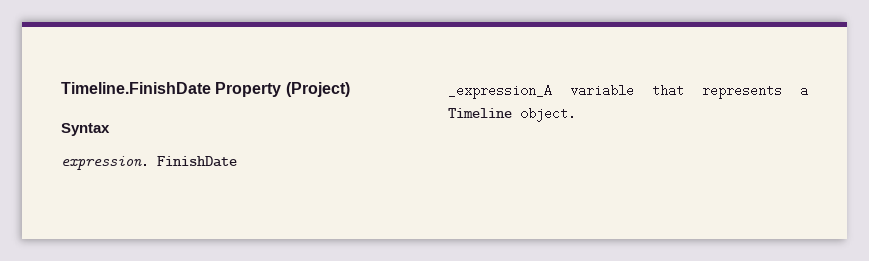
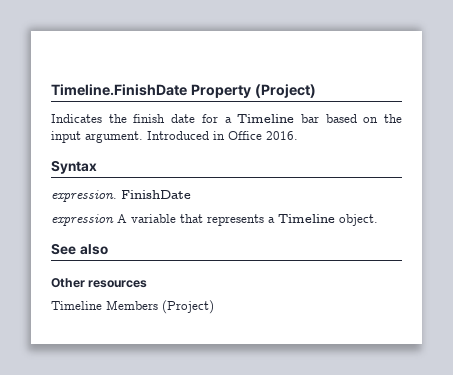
+ Indicates the finish date for a Timeline bar based on the input argument. Introduced in Office 2016.
- _expression_A variable that represents a Timeline object.
+ expression A variable that represents a Timeline object.
+ See also
+ Other resources
+ Timeline Members (Project)

